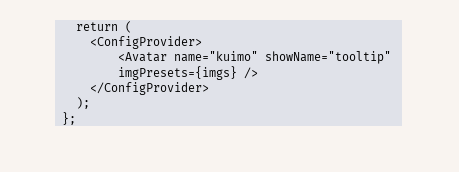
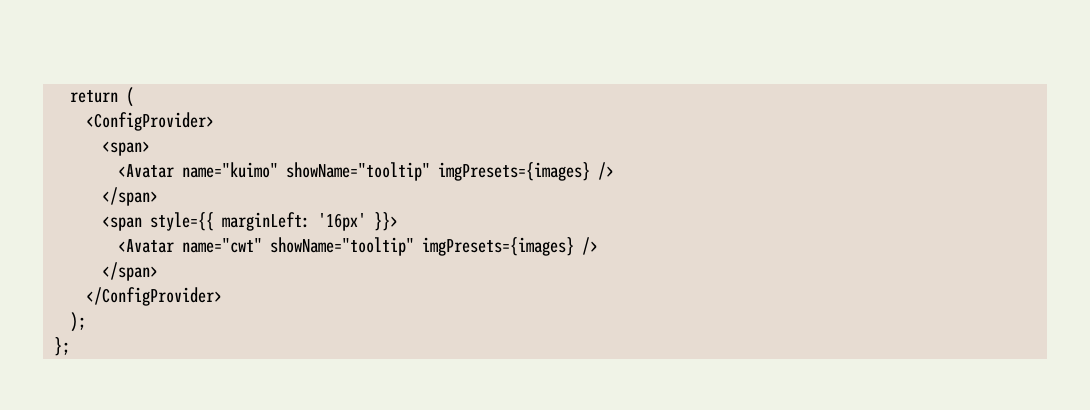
+ <span>
- <Avatar name="kuimo" showName="tooltip" imgPresets={imgs} />
+ <Avatar name="kuimo" showName="tooltip" imgPresets={images} />
+ </span>
+ <span style={{ marginLeft: '16px' }}>
+ <Avatar name="cwt" showName="tooltip" imgPresets={images} />
+ </span>

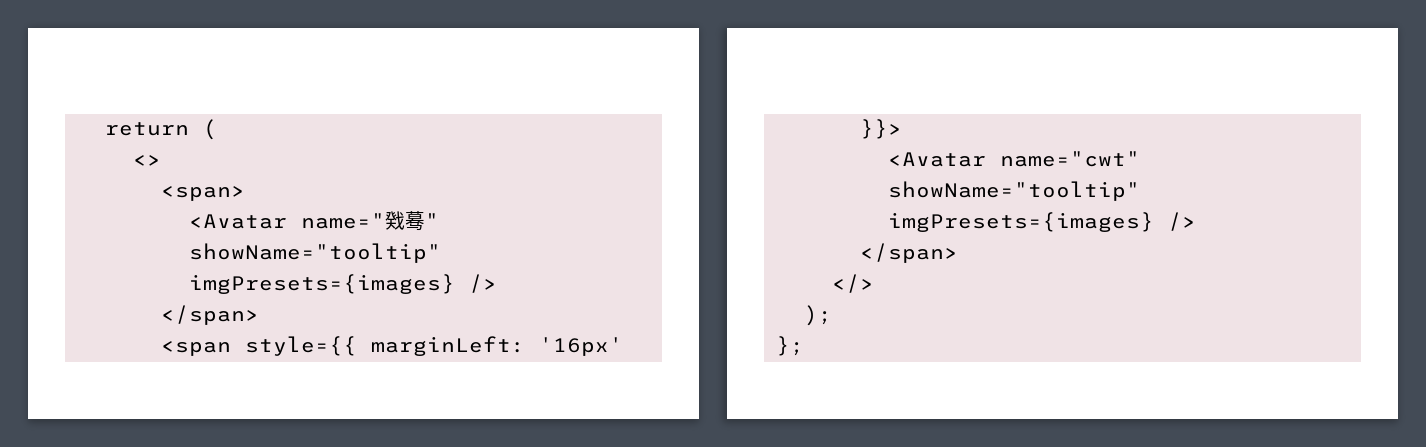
- <ConfigProvider>
+ <>
- <Avatar name="kuimo" showName="tooltip" imgPresets={images} />
+ <Avatar name="戣蓦" showName="tooltip" imgPresets={images} />
- </ConfigProvider>
+ </>

